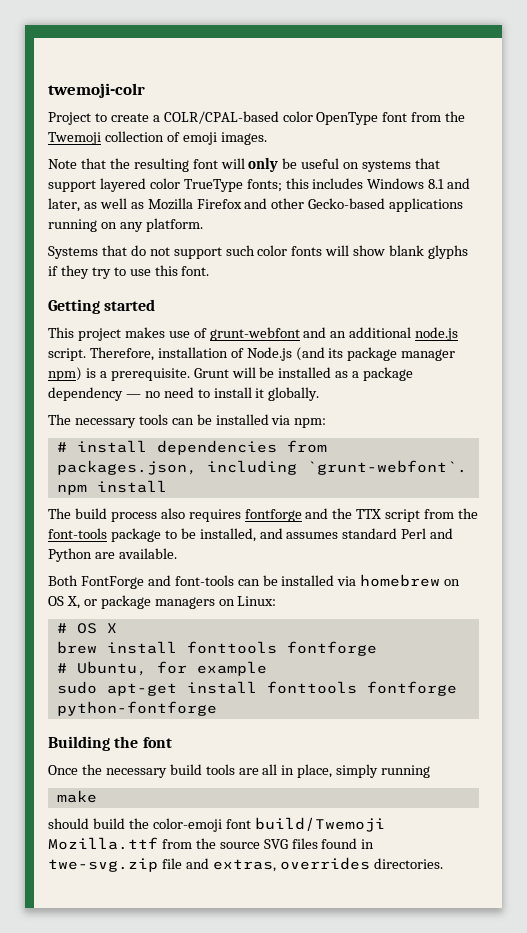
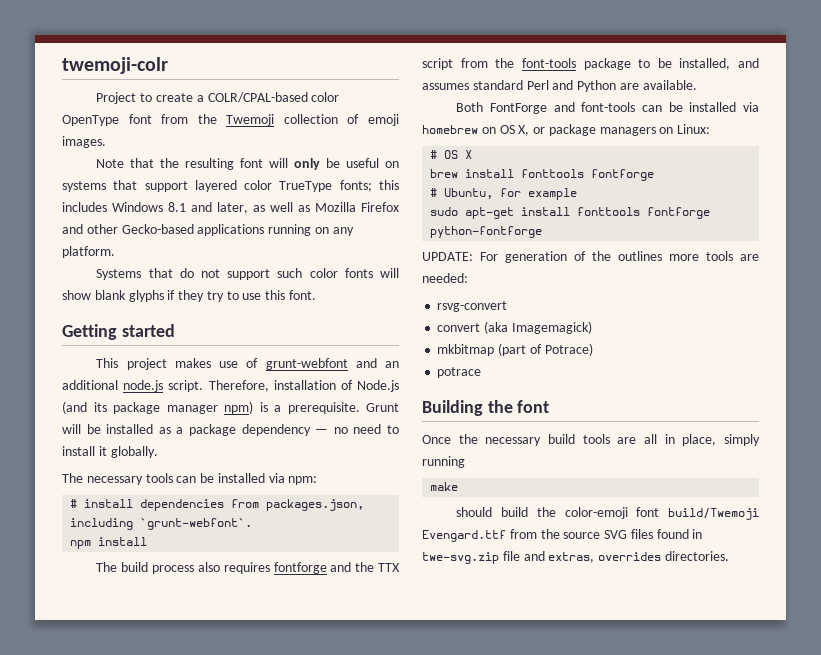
+ UPDATE: For generation of the outlines more tools are needed:
+ rsvg-convert
+ convert (aka Imagemagick)
+ mkbitmap (part of Potrace)
+ potrace
- should build the color-emoji font build/Twemoji Mozilla.ttf from the source SVG files found in twe-svg.zip file and extras, overrides directories.
+ should build the color-emoji font build/Twemoji Evengard.ttf from the source SVG files found in twe-svg.zip file and extras, overrides directories.

